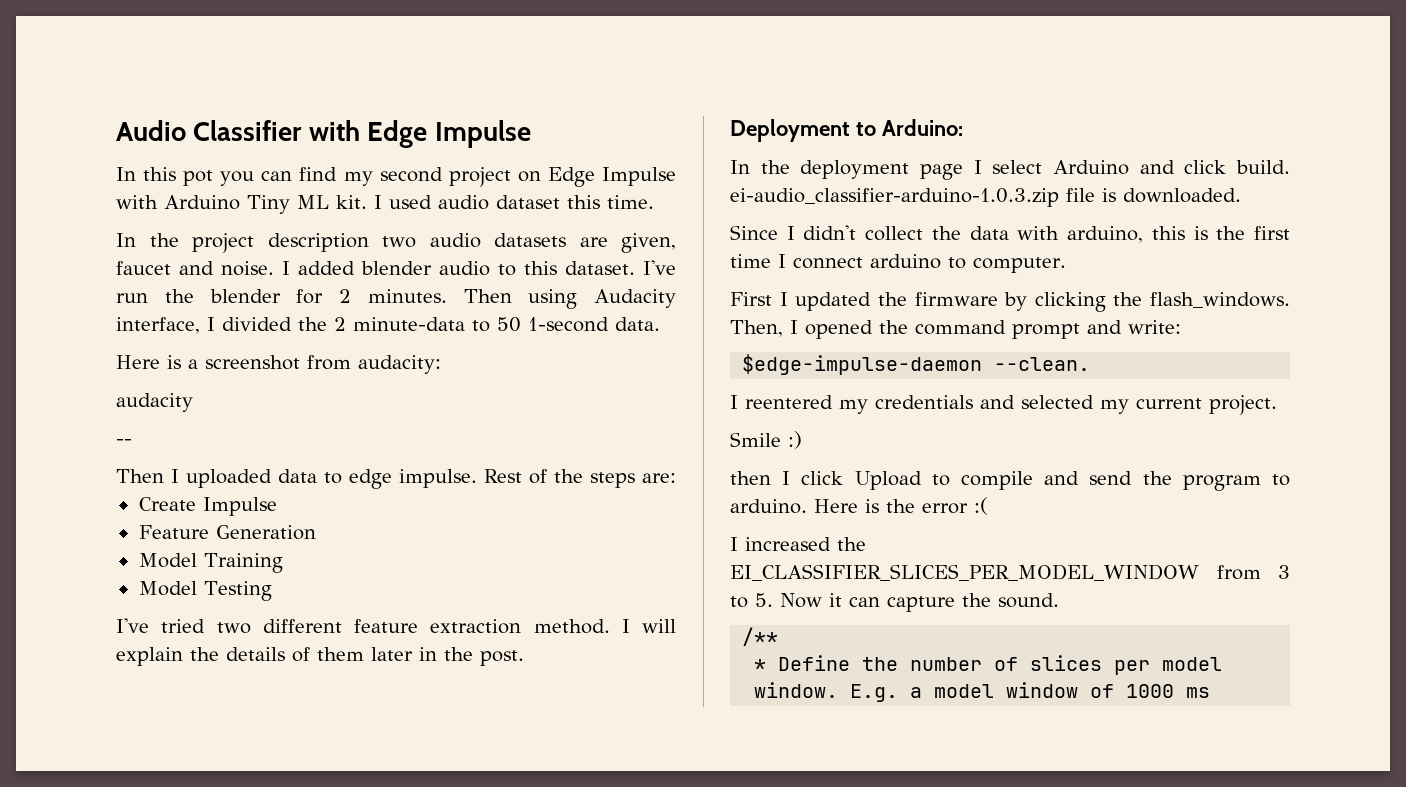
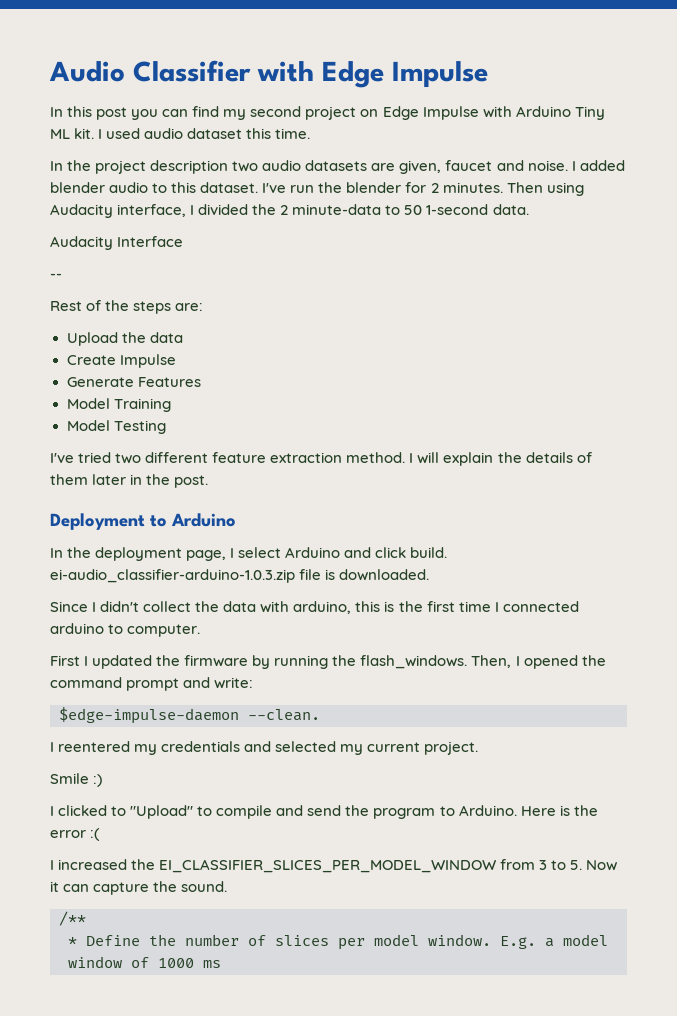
- In this pot you can find my second project on Edge Impulse with Arduino Tiny ML kit.
+ In this post you can find my second project on Edge Impulse with Arduino Tiny ML kit.
- Here is a screenshot from audacity:
- audacity
+ Audacity Interface
  --
- Then I uploaded data to edge impulse. Rest of the steps are:
+ Rest of the steps are:
+ Upload the data
- Feature Generation
+ Generate Features
- Deployment to Arduino:
+ Deployment to Arduino
- In the deployment page I select Arduino and click build. ei-audio_classifier-arduino-1.0.3.zip file is downloaded.
+ In the deployment page, I select Arduino and click build. ei-audio_classifier-arduino-1.0.3.zip file is downloaded.
- Since I didn't collect the data with arduino, this is the first time I connect arduino to computer.
+ Since I didn't collect the data with arduino, this is the first time I connected arduino to computer.
- First I updated the firmware by clicking the flash_windows.
+ First I updated the firmware by running the flash_windows.
- then I click Upload to compile and send the program to arduino.
+ I clicked to "Upload" to compile and send the program to Arduino.

